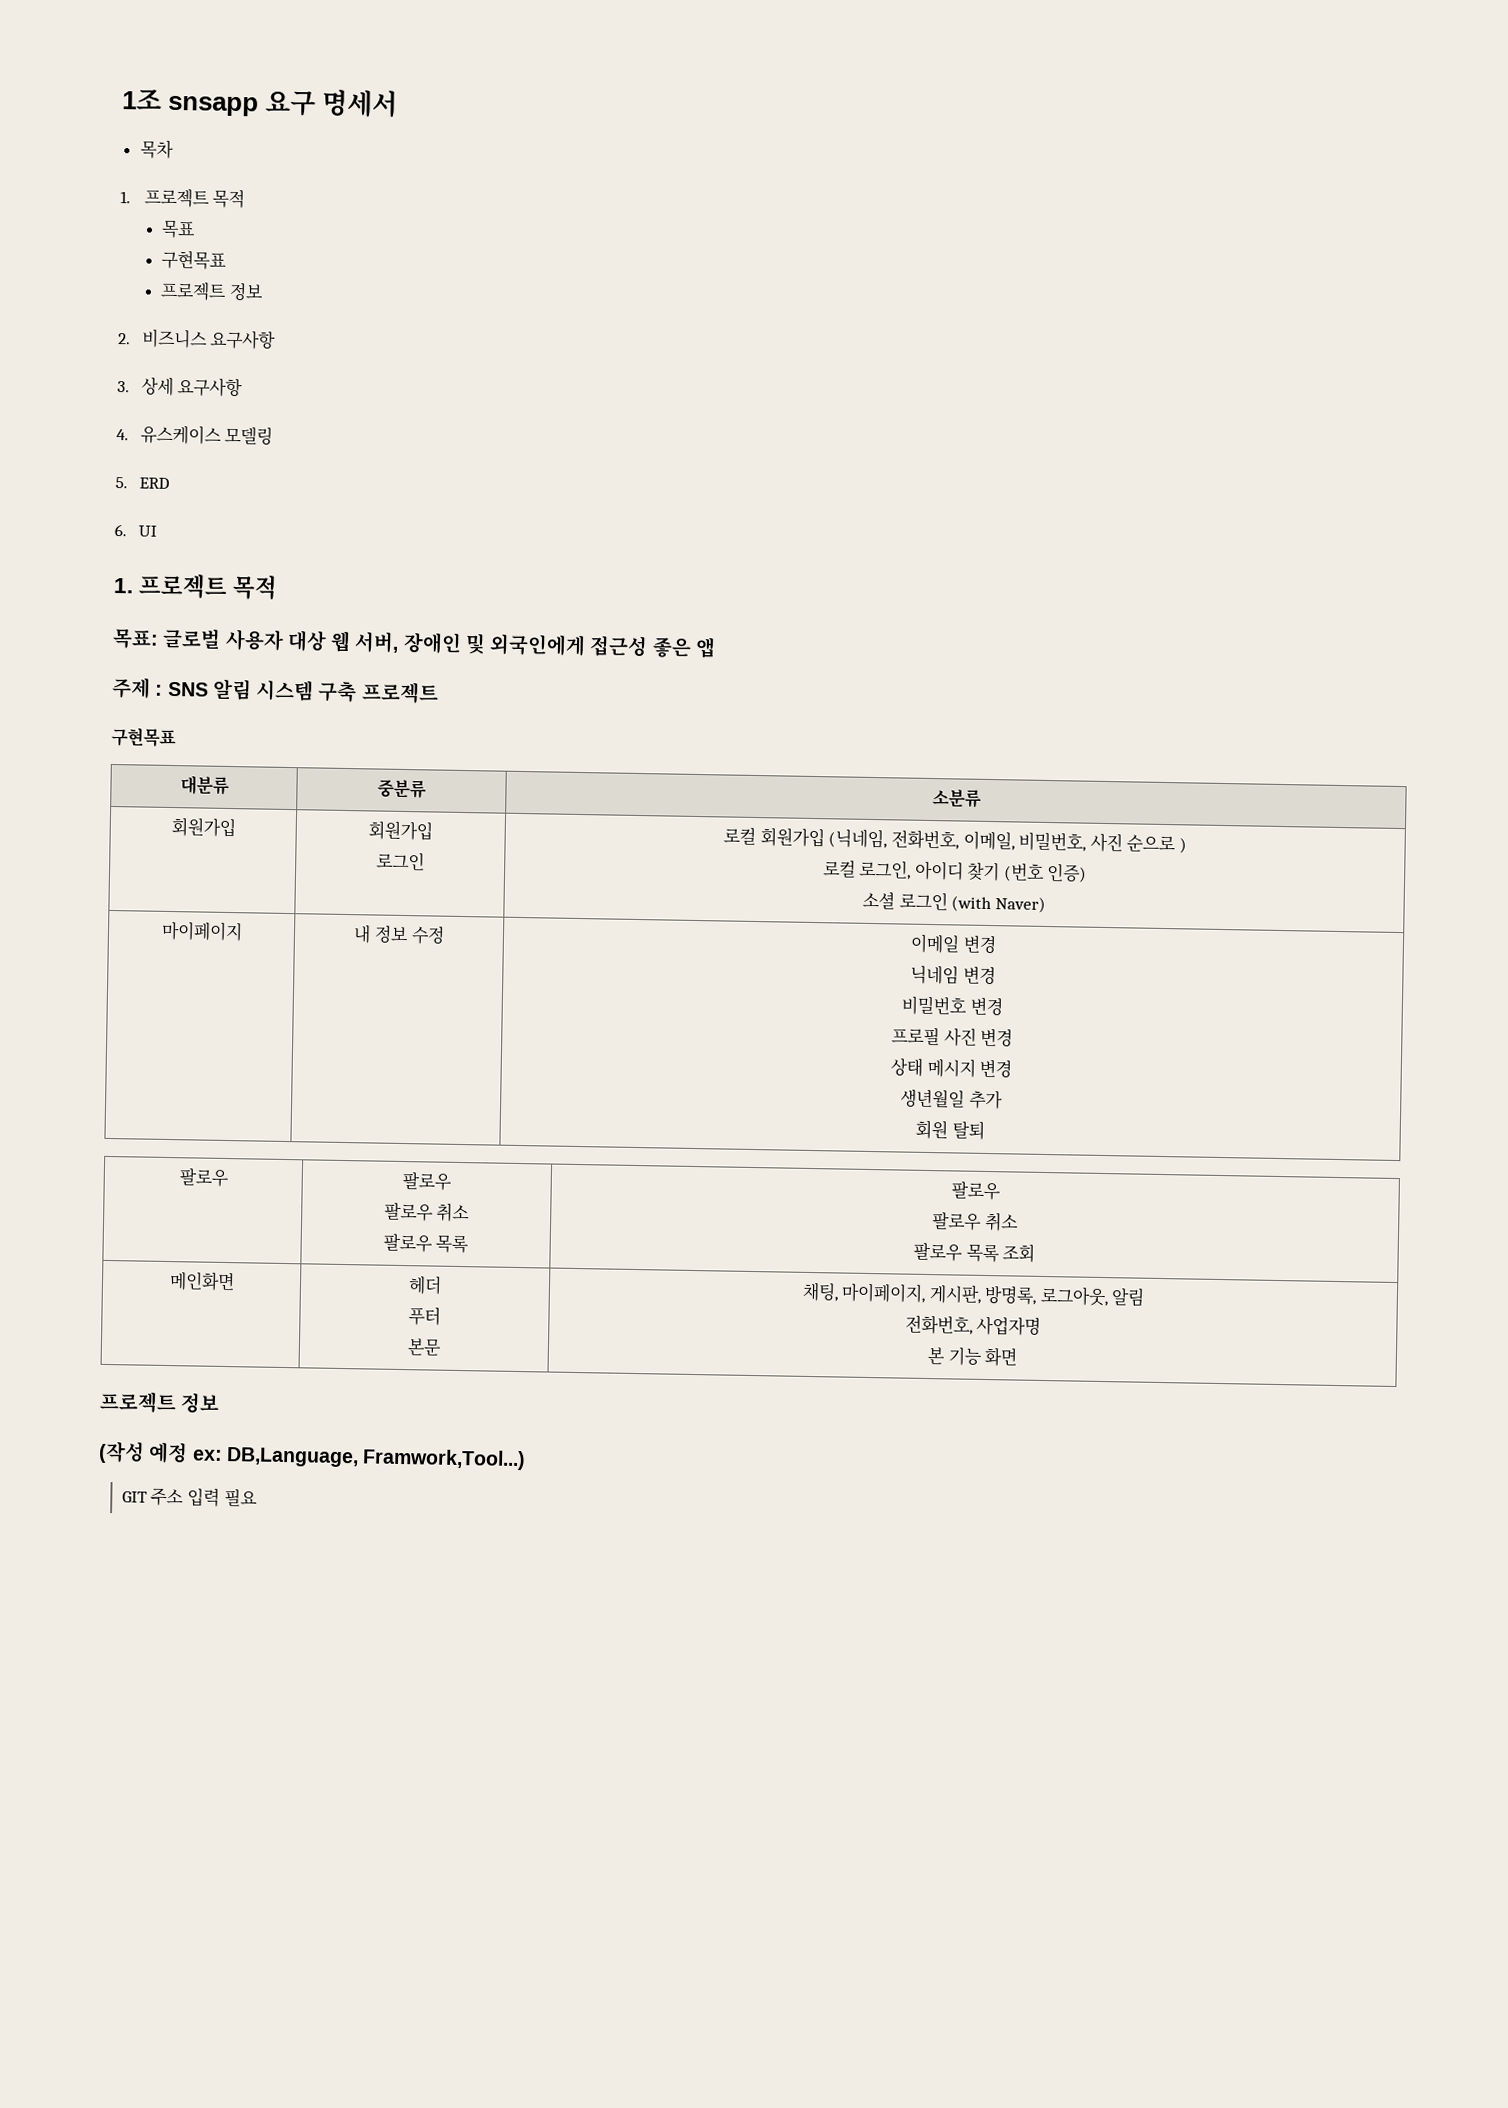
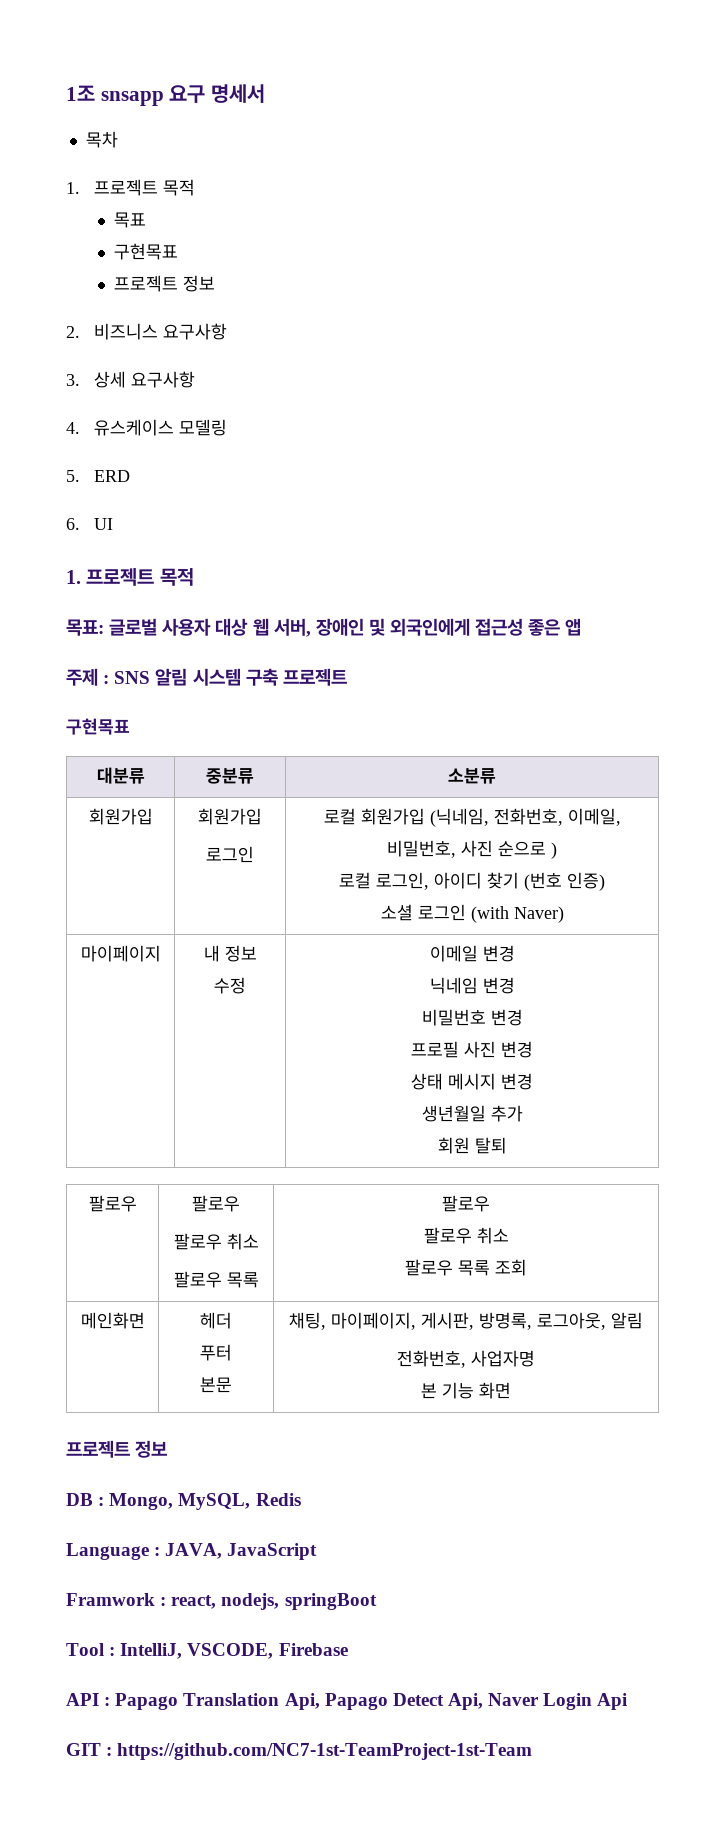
- (작성 예정 ex: DB,Language, Framwork,Tool...)
- GIT 주소 입력 필요
+ DB : Mongo, MySQL, Redis
+ Language : JAVA, JavaScript
+ Framwork : react, nodejs, springBoot
+ Tool : IntelliJ, VSCODE, Firebase
+ API : Papago Translation Api, Papago Detect Api, Naver Login Api
+ GIT : https://github.com/NC7-1st-TeamProject-1st-Team

